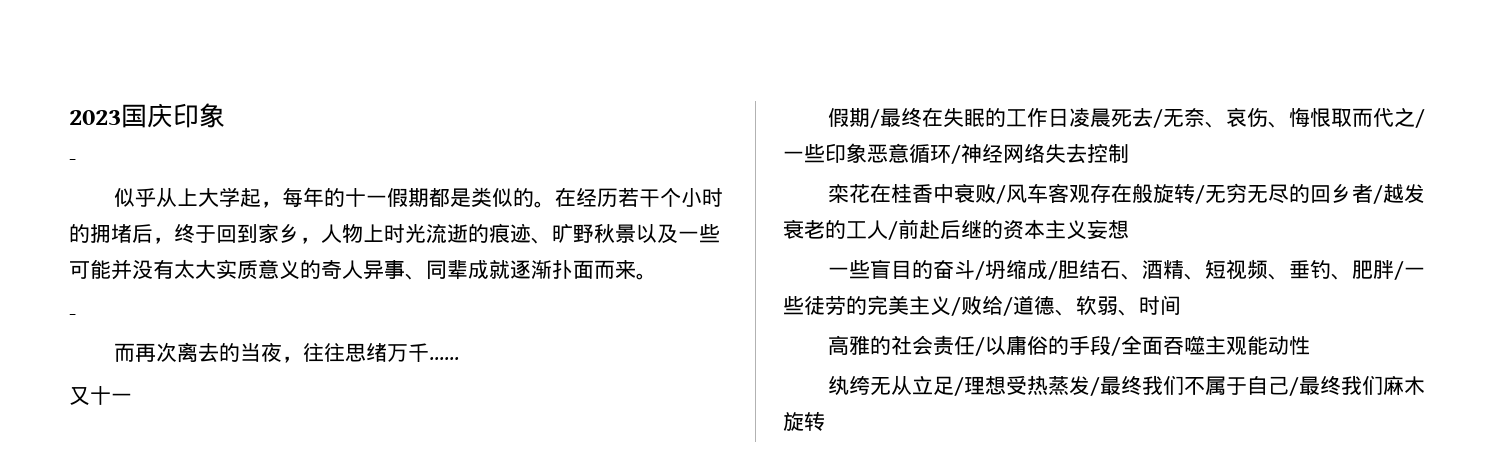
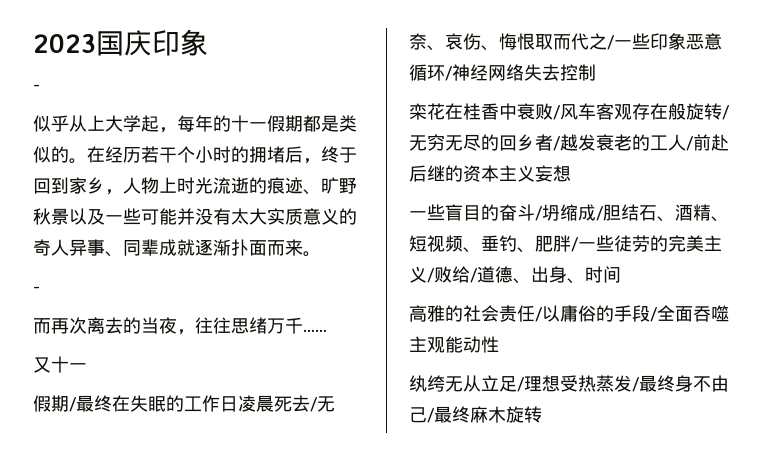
- 一些盲目的奋斗/坍缩成/胆结石、酒精、短视频、垂钓、肥胖/一些徒劳的完美主义/败给/道德、软弱、时间
+ 一些盲目的奋斗/坍缩成/胆结石、酒精、短视频、垂钓、肥胖/一些徒劳的完美主义/败给/道德、出身、时间
- 纨绔无从立足/理想受热蒸发/最终我们不属于自己/最终我们麻木旋转
+ 纨绔无从立足/理想受热蒸发/最终身不由己/最终麻木旋转

